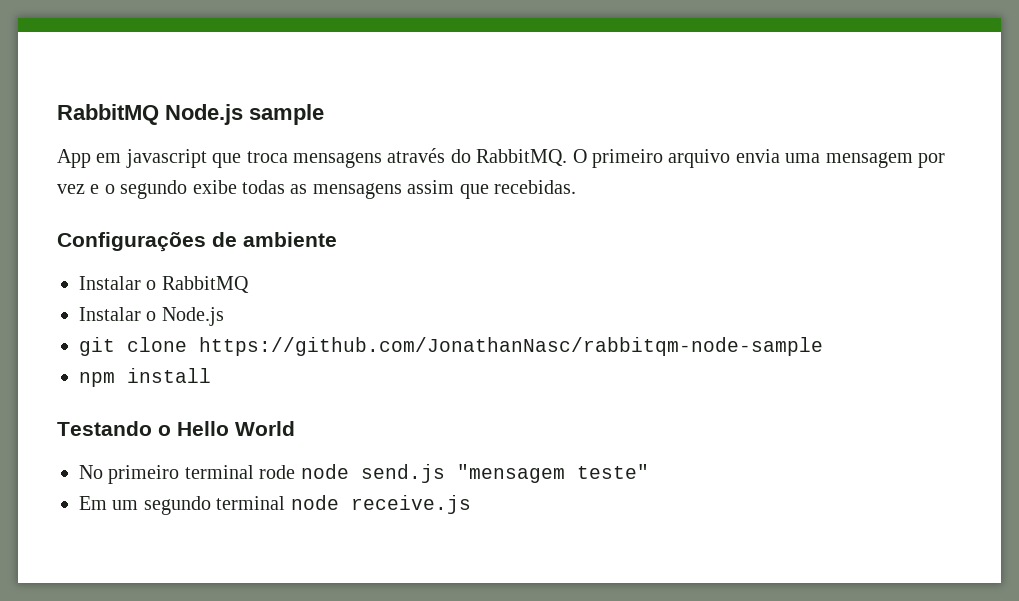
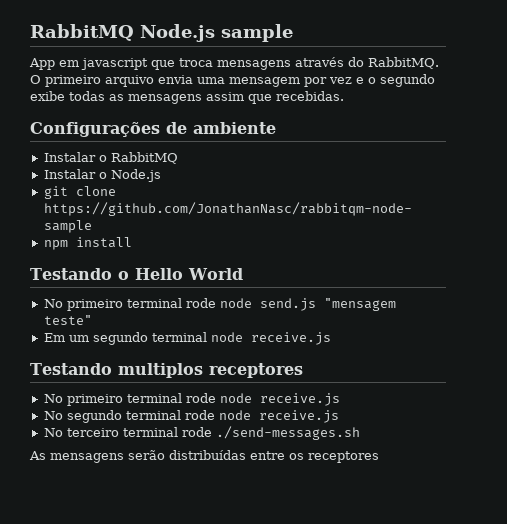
+ Testando multiplos receptores
+ No primeiro terminal rode node receive.js
+ No segundo terminal rode node receive.js
+ No terceiro terminal rode ./send-messages.sh
+ As mensagens serão distribuídas entre os receptores

